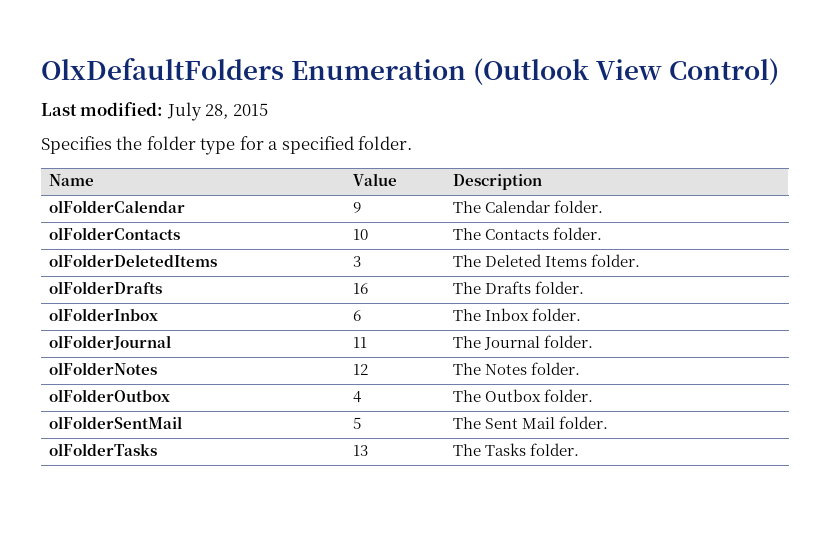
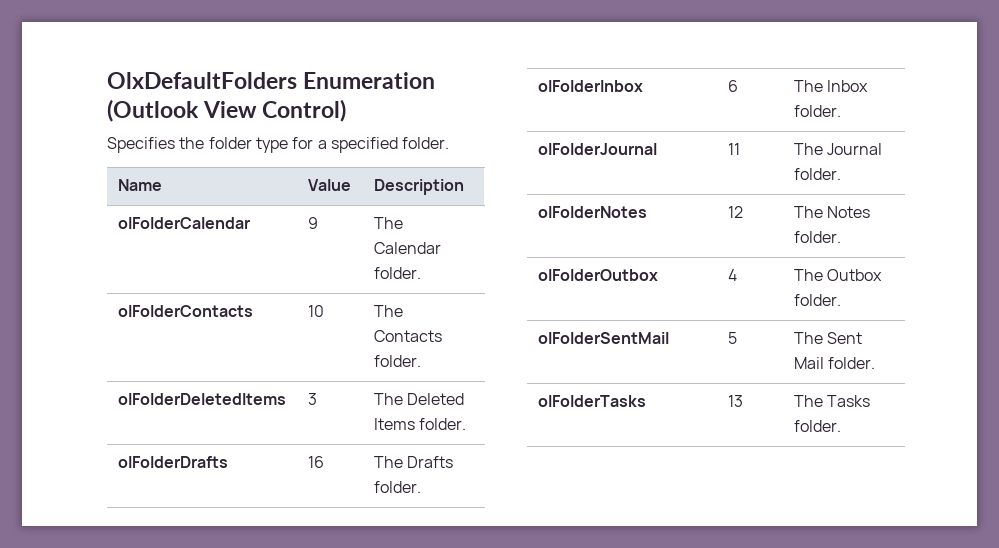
- Last modified: July 28, 2015

